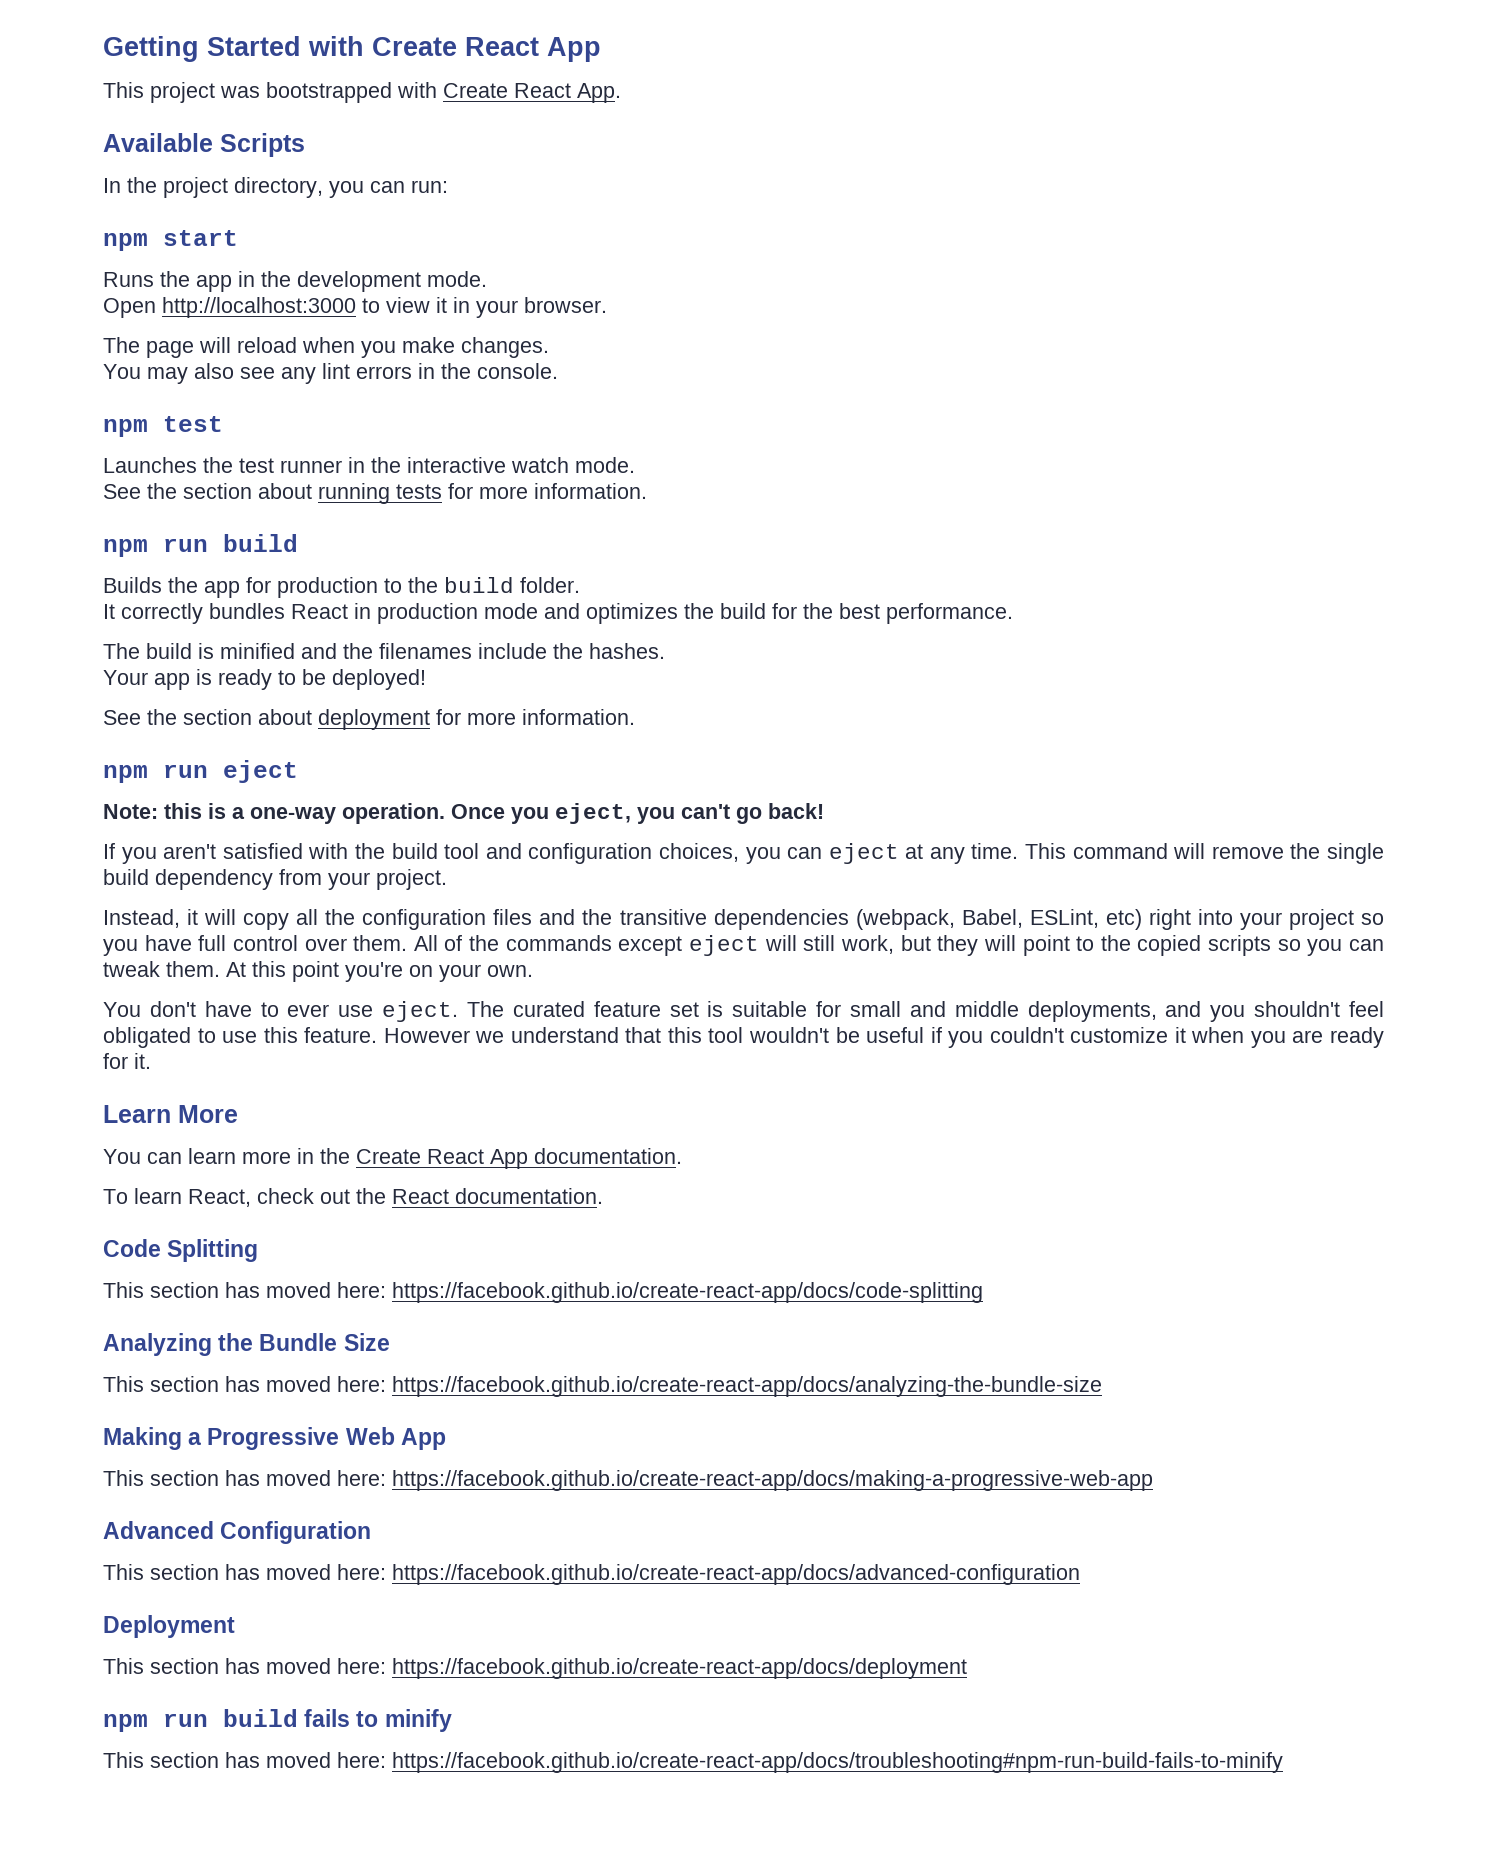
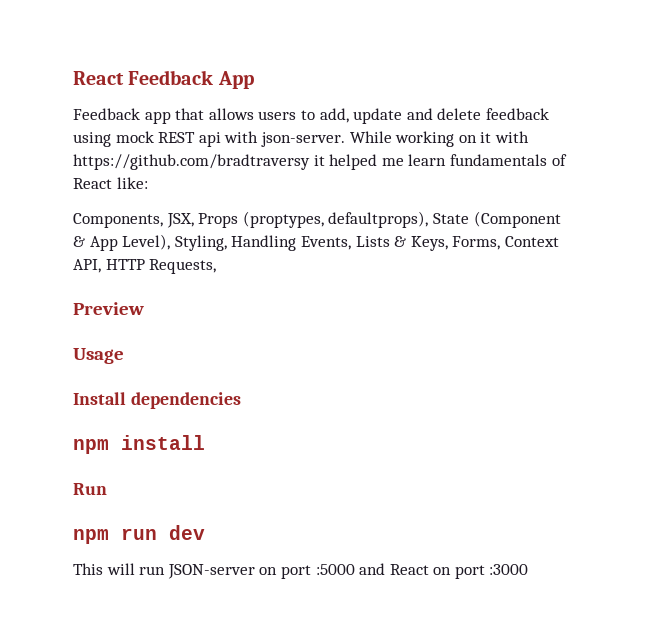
- Getting Started with Create React App
- This project was bootstrapped with Create React App.
- Available Scripts
- In the project directory, you can run:
- npm start
- Runs the app in the development mode.
- Open http://localhost:3000 to view it in your browser.
- The page will reload when you make changes.
- You may also see any lint errors in the console.
- npm test
- Launches the test runner in the interactive watch mode.
- See the section about running tests for more information.
- npm run build
- Builds the app for production to the build folder.
- It correctly bundles React in production mode and optimizes the build for the best performance.
- The build is minified and the filenames include the hashes.
- Your app is ready to be deployed!
- See the section about deployment for more information.
- npm run eject
- Note: this is a one-way operation. Once you eject, you can't go back!
- If you aren't satisfied with the build tool and configuration choices, you can eject at any time. This command will remove the single build dependency from your project.
- Instead, it will copy all the configuration files and the transitive dependencies (webpack, Babel, ESLint, etc) right into your project so you have full control over them. All of the commands except eject will still work, but they will point to the copied scripts so you can tweak them. At this point you're on your own.
- You don't have to ever use eject. The curated feature set is suitable for small and middle deployments, and you shouldn't feel obligated to use this feature. However we understand that this tool wouldn't be useful if you couldn't customize it when you are ready for it.
- Learn More
- You can learn more in the Create React App documentation.
- To learn React, check out the React documentation.
- Code Splitting
- This section has moved here: https://facebook.github.io/create-react-app/docs/code-splitting
- Analyzing the Bundle Size
- This section has moved here: https://facebook.github.io/create-react-app/docs/analyzing-the-bundle-size
- Making a Progressive Web App
- This section has moved here: https://facebook.github.io/create-react-app/docs/making-a-progressive-web-app
- Advanced Configuration
- This section has moved here: https://facebook.github.io/create-react-app/docs/advanced-configuration
- Deployment
- This section has moved here: https://facebook.github.io/create-react-app/docs/deployment
- npm run build fails to minify
- This section has moved here: https://facebook.github.io/create-react-app/docs/troubleshooting#npm-run-build-fails-to-minify
+ React Feedback App
+ Feedback app that allows users to add, update and delete feedback using mock REST api with json-server. While working on it with https://github.com/bradtraversy it helped me learn fundamentals of React like:
+ Components, JSX, Props (proptypes, defaultprops), State (Component & App Level), Styling, Handling Events, Lists & Keys, Forms, Context API, HTTP Requests,
+ Preview
+ Usage
+ Install dependencies
+ npm install
+ Run
+ npm run dev
+ This will run JSON-server on port :5000 and React on port :3000

